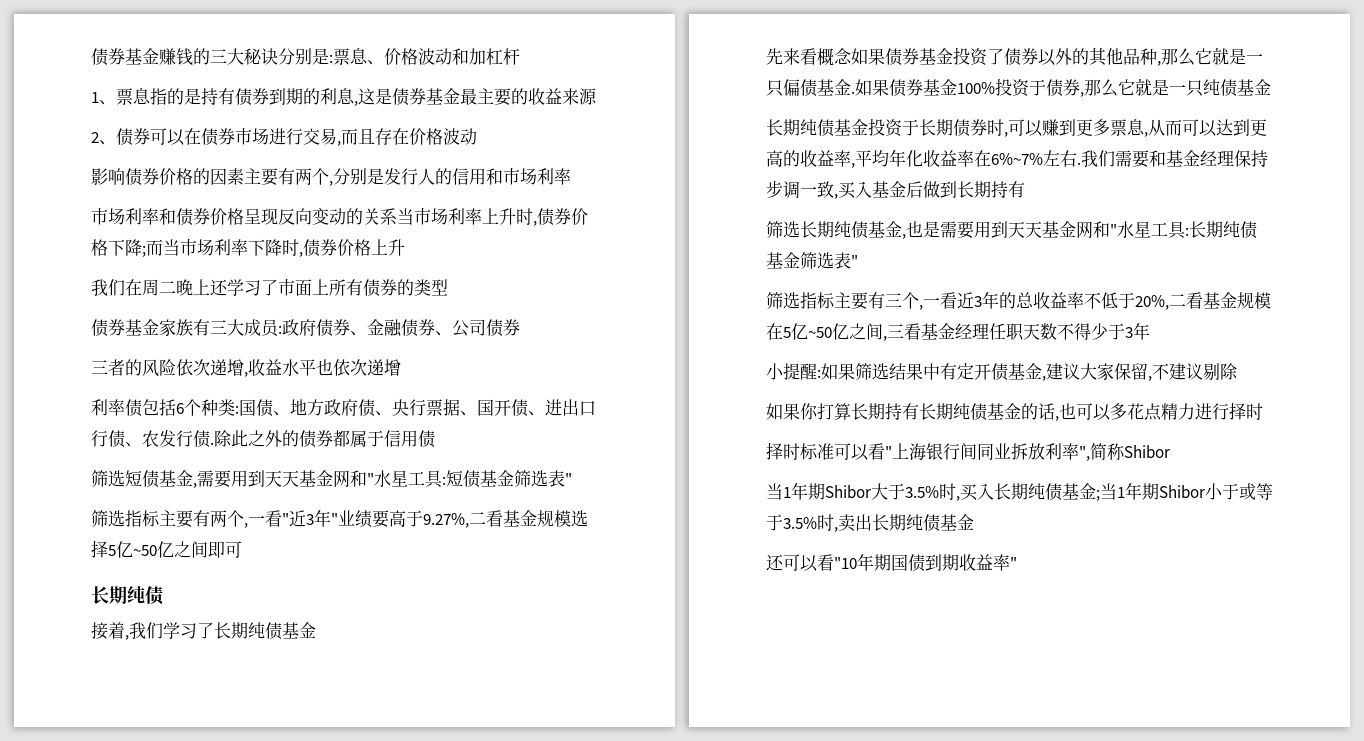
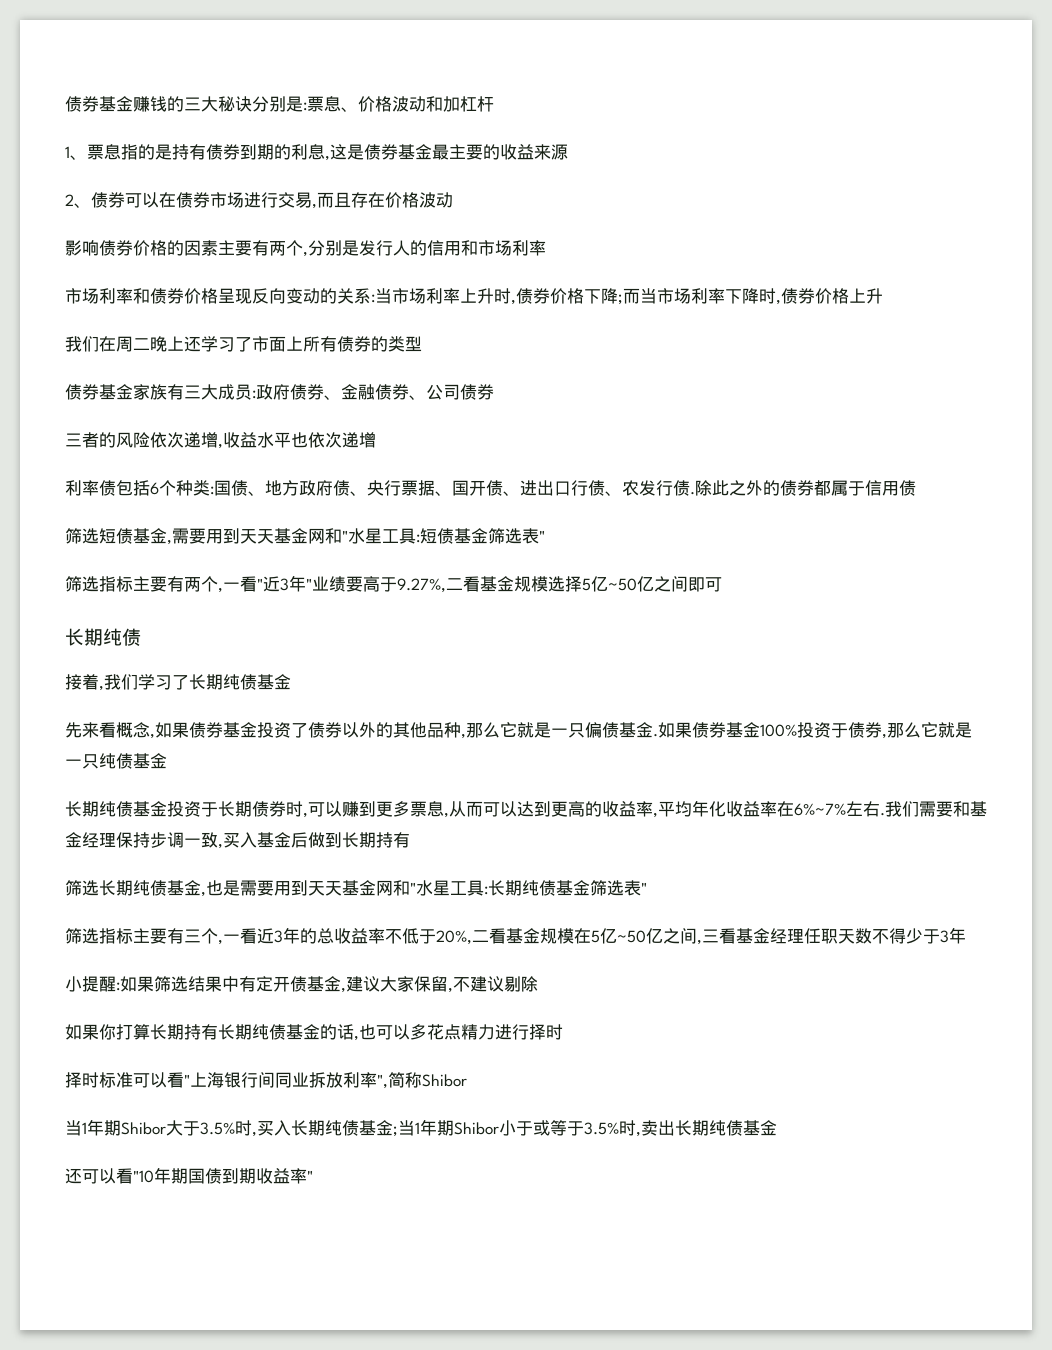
- 市场利率和债券价格呈现反向变动的关系当市场利率上升时,债券价格下降;而当市场利率下降时,债券价格上升
+ 市场利率和债券价格呈现反向变动的关系:当市场利率上升时,债券价格下降;而当市场利率下降时,债券价格上升
- 先来看概念如果债券基金投资了债券以外的其他品种,那么它就是一只偏债基金.
+ 先来看概念,如果债券基金投资了债券以外的其他品种,那么它就是一只偏债基金.

